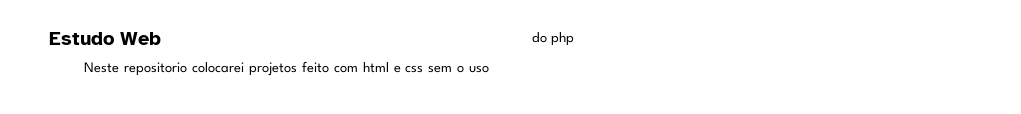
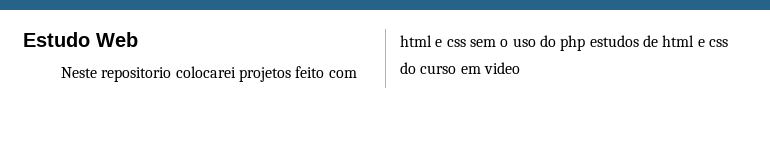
- Neste repositorio colocarei projetos feito com html e css sem o uso do php
+ Neste repositorio colocarei projetos feito com html e css sem o uso do php estudos de html e css do curso em video

